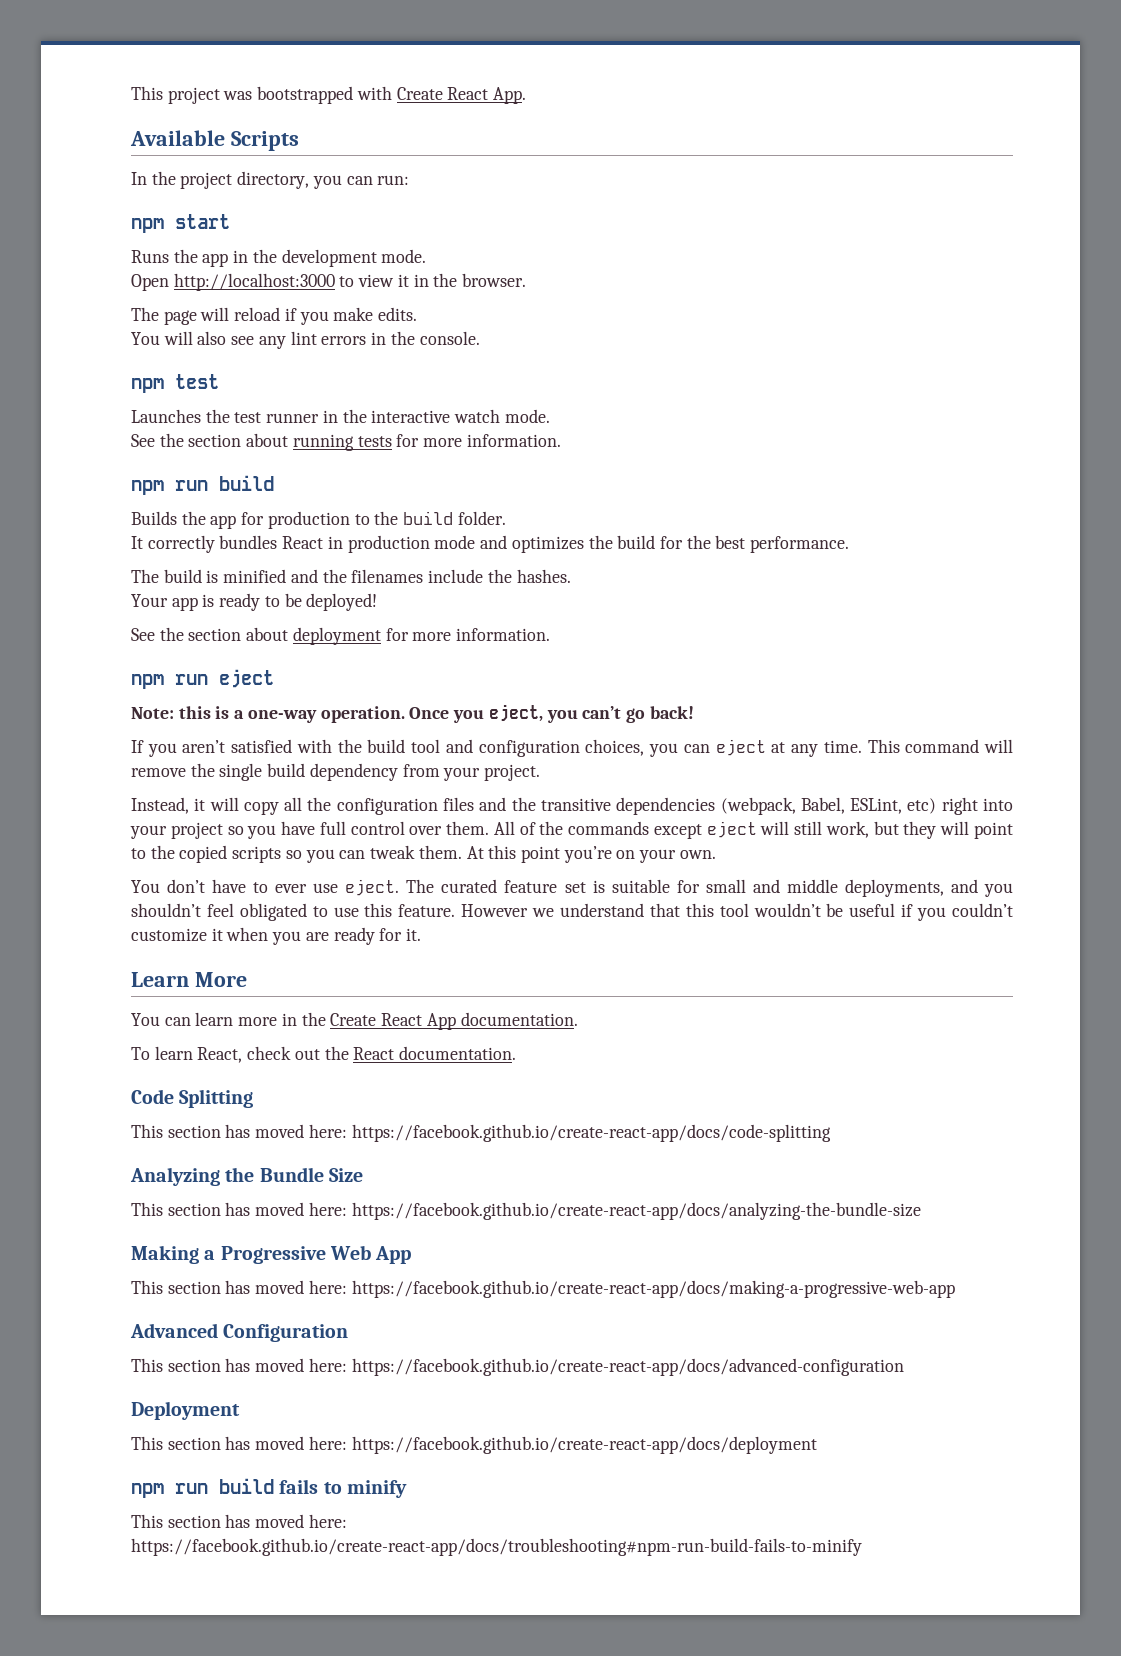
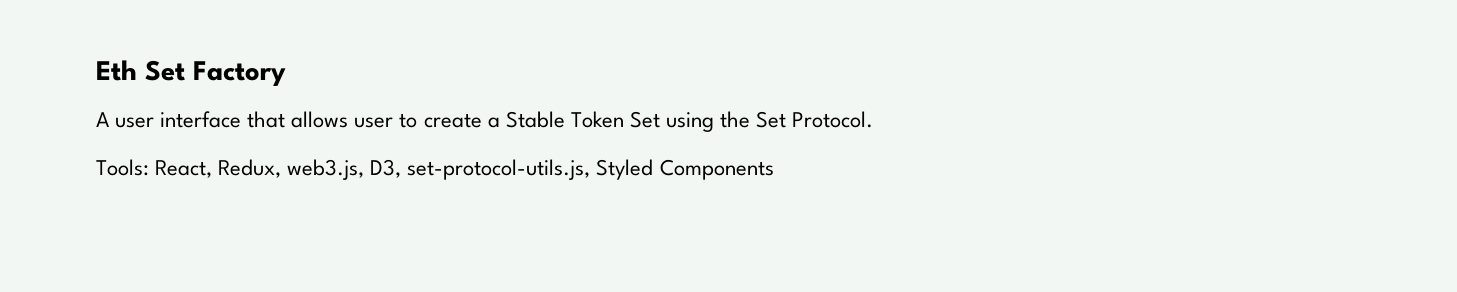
- This project was bootstrapped with Create React App.
- Available Scripts
- In the project directory, you can run:
- npm start
- Runs the app in the development mode.
- Open http://localhost:3000 to view it in the browser.
- The page will reload if you make edits.
- You will also see any lint errors in the console.
- npm test
- Launches the test runner in the interactive watch mode.
- See the section about running tests for more information.
- npm run build
- Builds the app for production to the build folder.
- It correctly bundles React in production mode and optimizes the build for the best performance.
- The build is minified and the filenames include the hashes.
- Your app is ready to be deployed!
- See the section about deployment for more information.
- npm run eject
- Note: this is a one-way operation. Once you eject, you can’t go back!
- If you aren’t satisfied with the build tool and configuration choices, you can eject at any time. This command will remove the single build dependency from your project.
- Instead, it will copy all the configuration files and the transitive dependencies (webpack, Babel, ESLint, etc) right into your project so you have full control over them. All of the commands except eject will still work, but they will point to the copied scripts so you can tweak them. At this point you’re on your own.
- You don’t have to ever use eject. The curated feature set is suitable for small and middle deployments, and you shouldn’t feel obligated to use this feature. However we understand that this tool wouldn’t be useful if you couldn’t customize it when you are ready for it.
- Learn More
- You can learn more in the Create React App documentation.
- To learn React, check out the React documentation.
- Code Splitting
- This section has moved here: https://facebook.github.io/create-react-app/docs/code-splitting
- Analyzing the Bundle Size
- This section has moved here: https://facebook.github.io/create-react-app/docs/analyzing-the-bundle-size
- Making a Progressive Web App
- This section has moved here: https://facebook.github.io/create-react-app/docs/making-a-progressive-web-app
- Advanced Configuration
- This section has moved here: https://facebook.github.io/create-react-app/docs/advanced-configuration
- Deployment
- This section has moved here: https://facebook.github.io/create-react-app/docs/deployment
- npm run build fails to minify
- This section has moved here: https://facebook.github.io/create-react-app/docs/troubleshooting#npm-run-build-fails-to-minify
+ Eth Set Factory
+ A user interface that allows user to create a Stable Token Set using the Set Protocol.
+ Tools: React, Redux, web3.js, D3, set-protocol-utils.js, Styled Components

